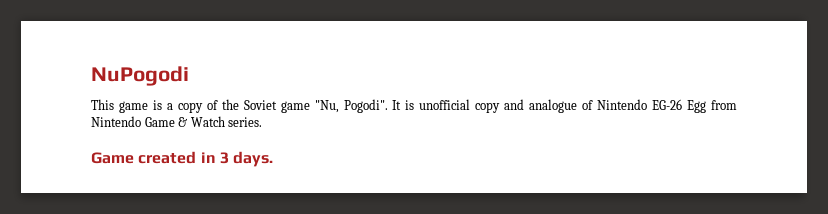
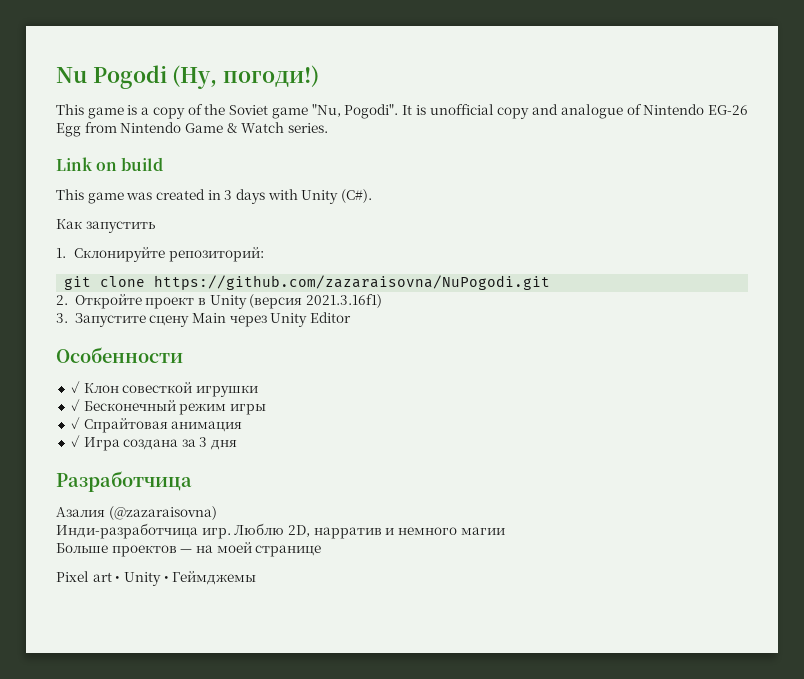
- NuPogodi
+ Nu Pogodi (Ну, погоди!)
- Game created in 3 days.
+ Link on build
+ This game was created in 3 days with Unity (C#).
+ Как запустить
+ 1. Склонируйте репозиторий:
+ git clone https://github.com/zazaraisovna/NuPogodi.git
+ 2. Откройте проект в Unity (версия 2021.3.16f1)
+ 3. Запустите сцену Main через Unity Editor
+ Особенности
+ ✓ Клон совесткой игрушки
+ ✓ Бесконечный режим игры
+ ✓ Спрайтовая анимация
+ ✓ Игра создана за 3 дня
+ Разработчица
+ Азалия (@zazaraisovna)
+ Инди-разработчица игр. Люблю 2D, нарратив и немного магии
+ Больше проектов — на моей странице
+ Pixel art • Unity • Геймджемы

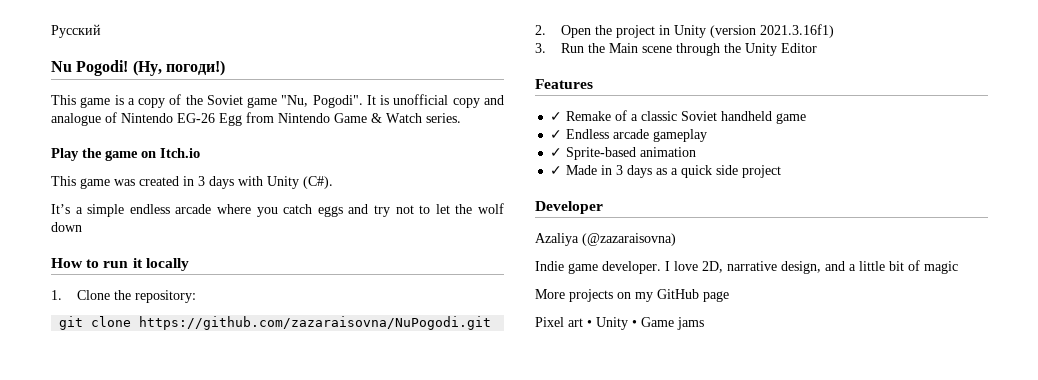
- Nu Pogodi (Ну, погоди!)
+ Русский
+ Nu Pogodi! (Ну, погоди!)
- Link on build
+ Play the game on Itch.io
- Как запустить
- 1. Склонируйте репозиторий:
+ It’s a simple endless arcade where you catch eggs and try not to let the wolf down
+ How to run it locally
+ 1. Clone the repository:
  git clone https://github.com/zazaraisovna/NuPogodi.git
- 2. Откройте проект в Unity (версия 2021.3.16f1)
- 3. Запустите сцену Main через Unity Editor
+ 2. Open the project in Unity (version 2021.3.16f1)
+ 3. Run the Main scene through the Unity Editor
- Особенности
- ✓ Клон совесткой игрушки
- ✓ Бесконечный режим игры
- ✓ Спрайтовая анимация
- ✓ Игра создана за 3 дня
- Разработчица
- Азалия (@zazaraisovna)
- Инди-разработчица игр. Люблю 2D, нарратив и немного магии
- Больше проектов — на моей странице
+ Features
+ ✓ Remake of a classic Soviet handheld game
+ ✓ Endless arcade gameplay
+ ✓ Sprite-based animation
+ ✓ Made in 3 days as a quick side project
+ Developer
+ Azaliya (@zazaraisovna)
+ Indie game developer. I love 2D, narrative design, and a little bit of magic
+ More projects on my GitHub page
- Pixel art • Unity • Геймджемы
+ Pixel art • Unity • Game jams

